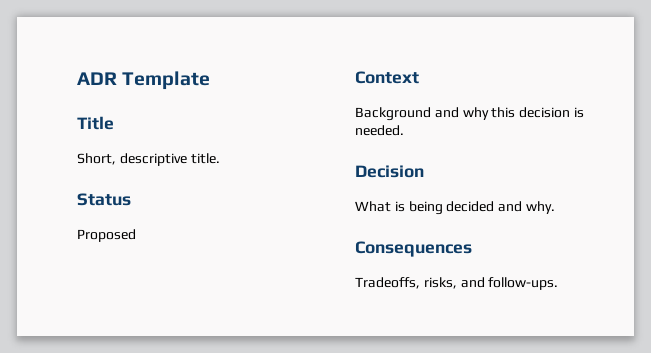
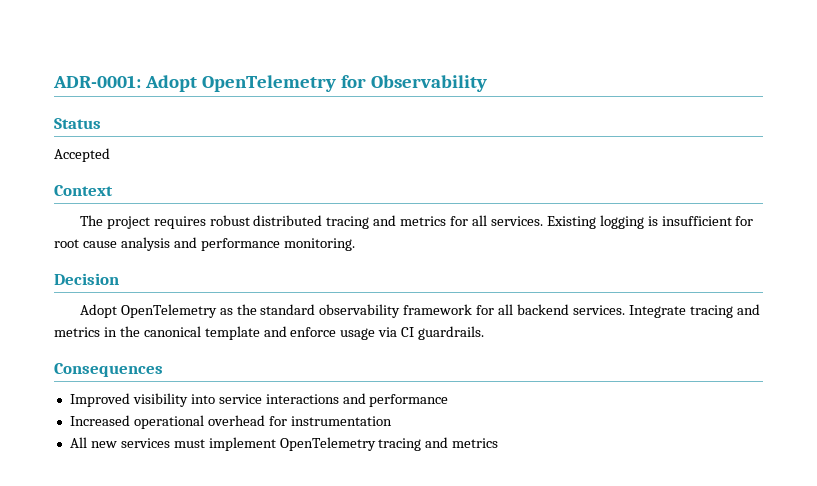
- ADR Template
- Title
- Short, descriptive title.
+ ADR-0001: Adopt OpenTelemetry for Observability
- Proposed
+ Accepted
- Background and why this decision is needed.
+ The project requires robust distributed tracing and metrics for all services. Existing logging is insufficient for root cause analysis and performance monitoring.
  Decision
- What is being decided and why.
+ Adopt OpenTelemetry as the standard observability framework for all backend services. Integrate tracing and metrics in the canonical template and enforce usage via CI guardrails.
  Consequences
- Tradeoffs, risks, and follow-ups.
+ Improved visibility into service interactions and performance
+ Increased operational overhead for instrumentation
+ All new services must implement OpenTelemetry tracing and metrics

